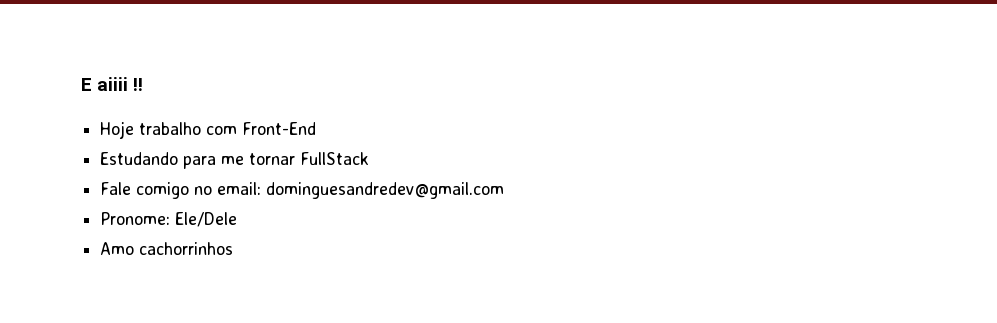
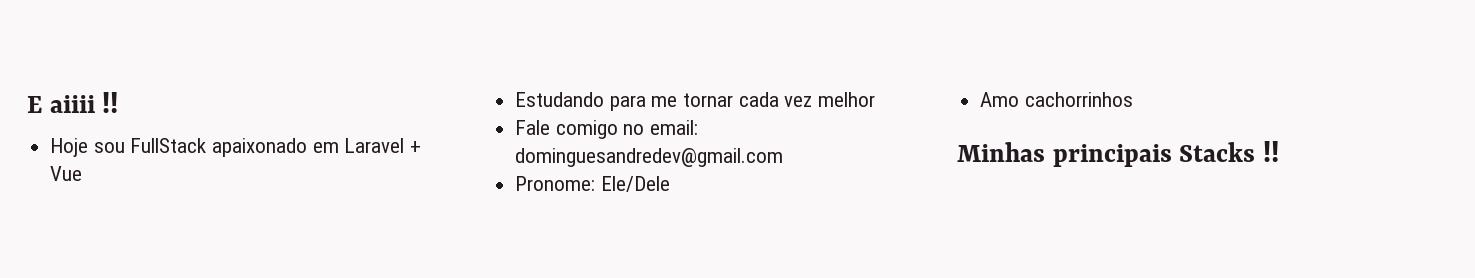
- Hoje trabalho com Front-End
+ Hoje sou FullStack apaixonado em Laravel + Vue
- Estudando para me tornar FullStack
+ Estudando para me tornar cada vez melhor
+ Minhas principais Stacks ‼

